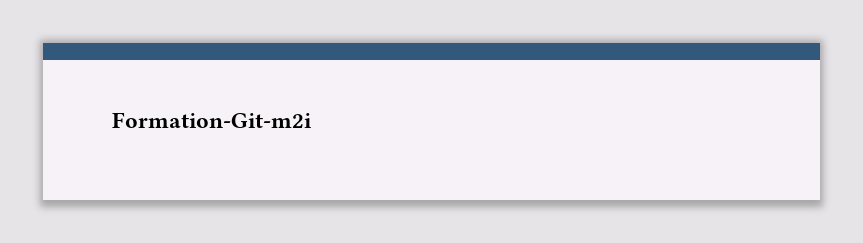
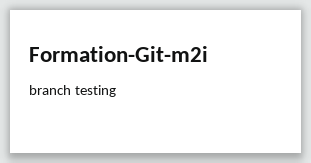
+ branch testing

